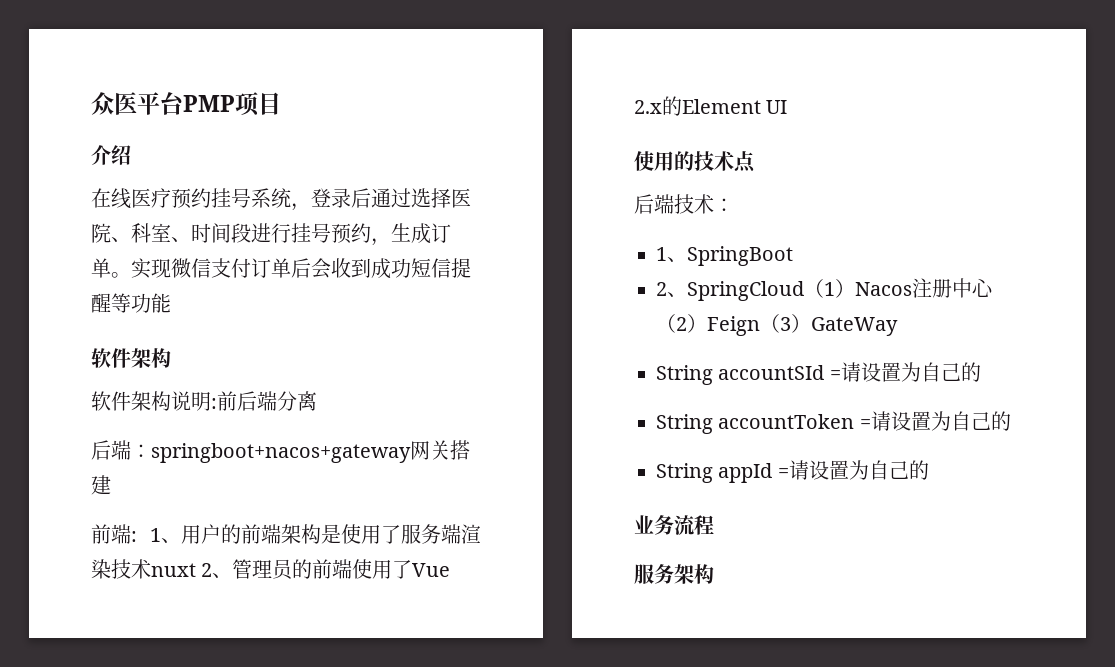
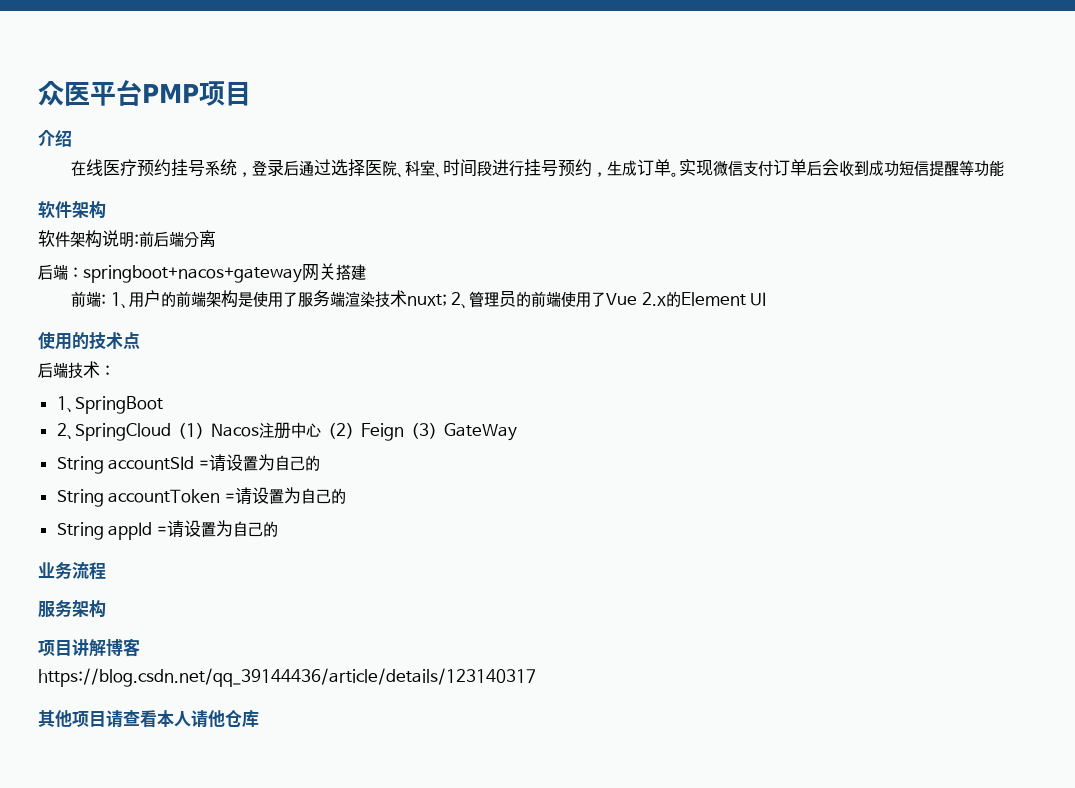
- 前端: 1、用户的前端架构是使用了服务端渲染技术nuxt 2、管理员的前端使用了Vue 2.x的Element UI
+ 前端: 1、用户的前端架构是使用了服务端渲染技术nuxt; 2、管理员的前端使用了Vue 2.x的Element UI
+ 项目讲解博客
+ https://blog.csdn.net/qq_39144436/article/details/123140317
+ 其他项目请查看本人请他仓库

